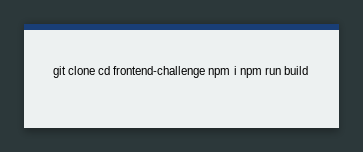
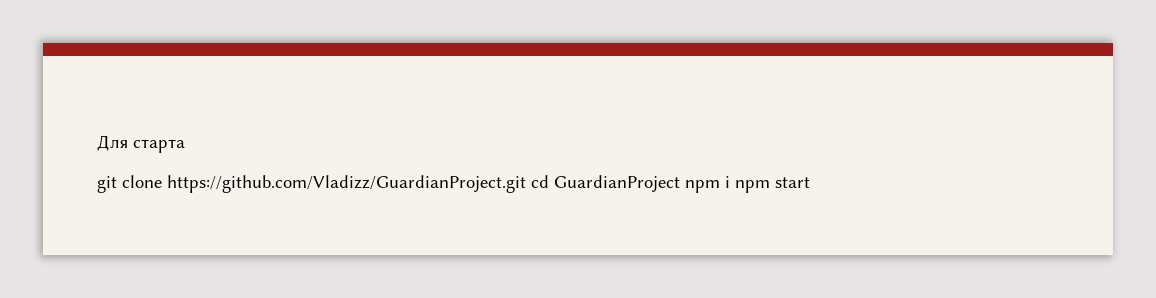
- git clone cd frontend-challenge npm i npm run build
+ Для старта
+ git clone https://github.com/Vladizz/GuardianProject.git cd GuardianProject npm i npm start

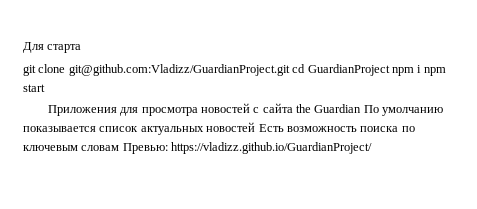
- git clone https://github.com/Vladizz/GuardianProject.git cd GuardianProject npm i npm start
+ git clone git@github.com:Vladizz/GuardianProject.git cd GuardianProject npm i npm start
+ Приложения для просмотра новостей с сайта the Guardian По умолчанию показывается список актуальных новостей Есть возможность поиска по ключевым словам Превью: https://vladizz.github.io/GuardianProject/

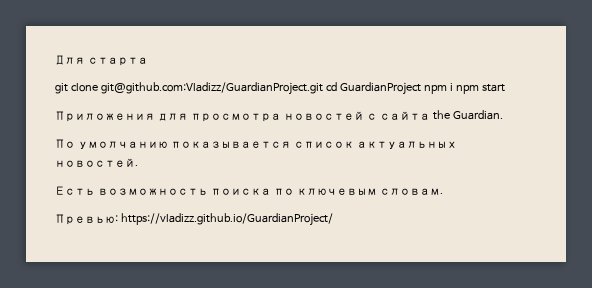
- Приложения для просмотра новостей с сайта the Guardian По умолчанию показывается список актуальных новостей Есть возможность поиска по ключевым словам Превью: https://vladizz.github.io/GuardianProject/
+ Приложения для просмотра новостей с сайта the Guardian.
+ По умолчанию показывается список актуальных новостей.
+ Есть возможность поиска по ключевым словам.
+ Превью: https://vladizz.github.io/GuardianProject/

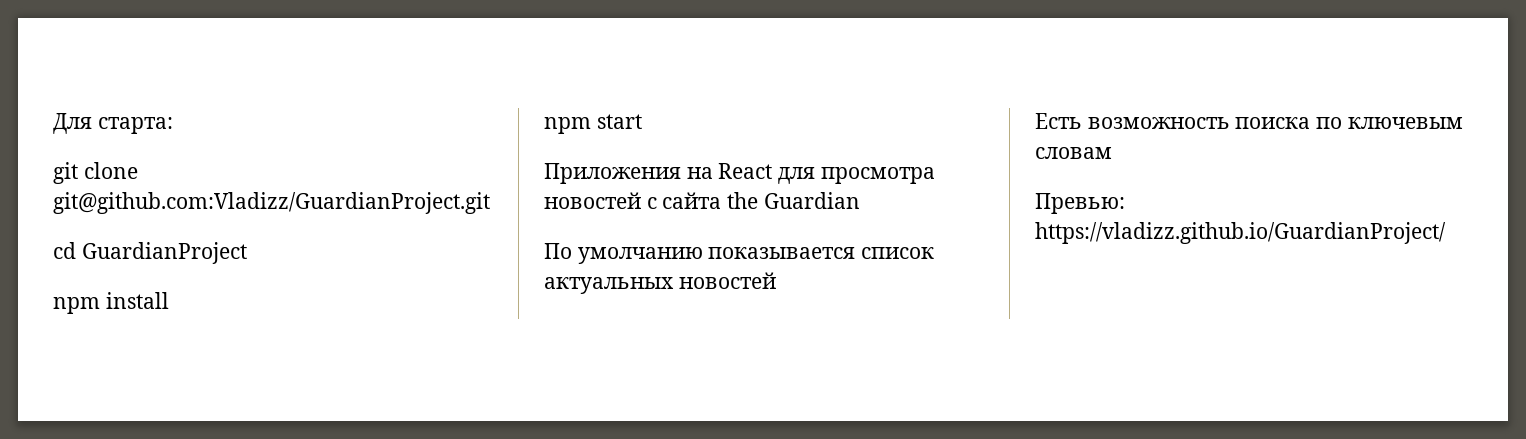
- Для старта
+ Для старта:
- git clone git@github.com:Vladizz/GuardianProject.git cd GuardianProject npm i npm start
+ git clone git@github.com:Vladizz/GuardianProject.git
+ cd GuardianProject
+ npm install
+ npm start
- Приложения для просмотра новостей с сайта the Guardian.
+ Приложения на React для просмотра новостей с сайта the Guardian
- По умолчанию показывается список актуальных новостей.
+ По умолчанию показывается список актуальных новостей
- Есть возможность поиска по ключевым словам.
+ Есть возможность поиска по ключевым словам

